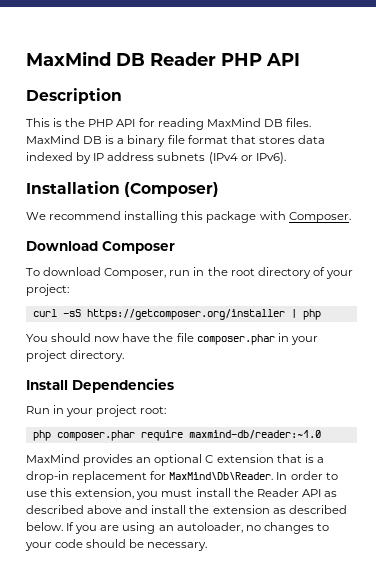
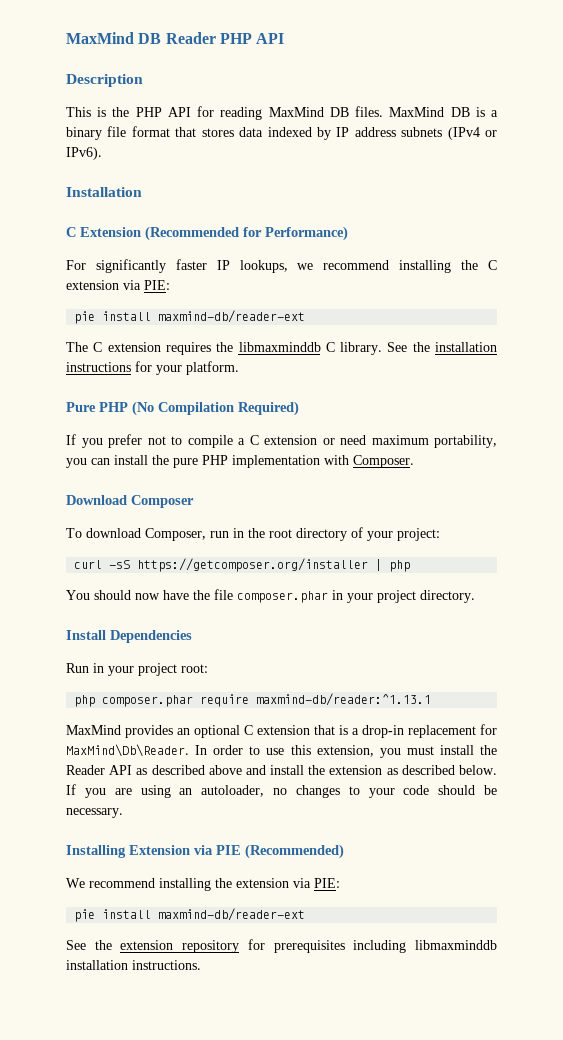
- Installation (Composer)
- We recommend installing this package with Composer.
+ Installation
+ C Extension (Recommended for Performance)
+ For significantly faster IP lookups, we recommend installing the C extension via PIE:
+ pie install maxmind-db/reader-ext
+ The C extension requires the libmaxminddb C library. See the installation instructions for your platform.
+ Pure PHP (No Compilation Required)
+ If you prefer not to compile a C extension or need maximum portability, you can install the pure PHP implementation with Composer.
- php composer.phar require maxmind-db/reader:~1.0
+ php composer.phar require maxmind-db/reader:^1.13.1
+ Installing Extension via PIE (Recommended)
+ We recommend installing the extension via PIE:
+ pie install maxmind-db/reader-ext
+ See the extension repository for prerequisites including libmaxminddb installation instructions.

